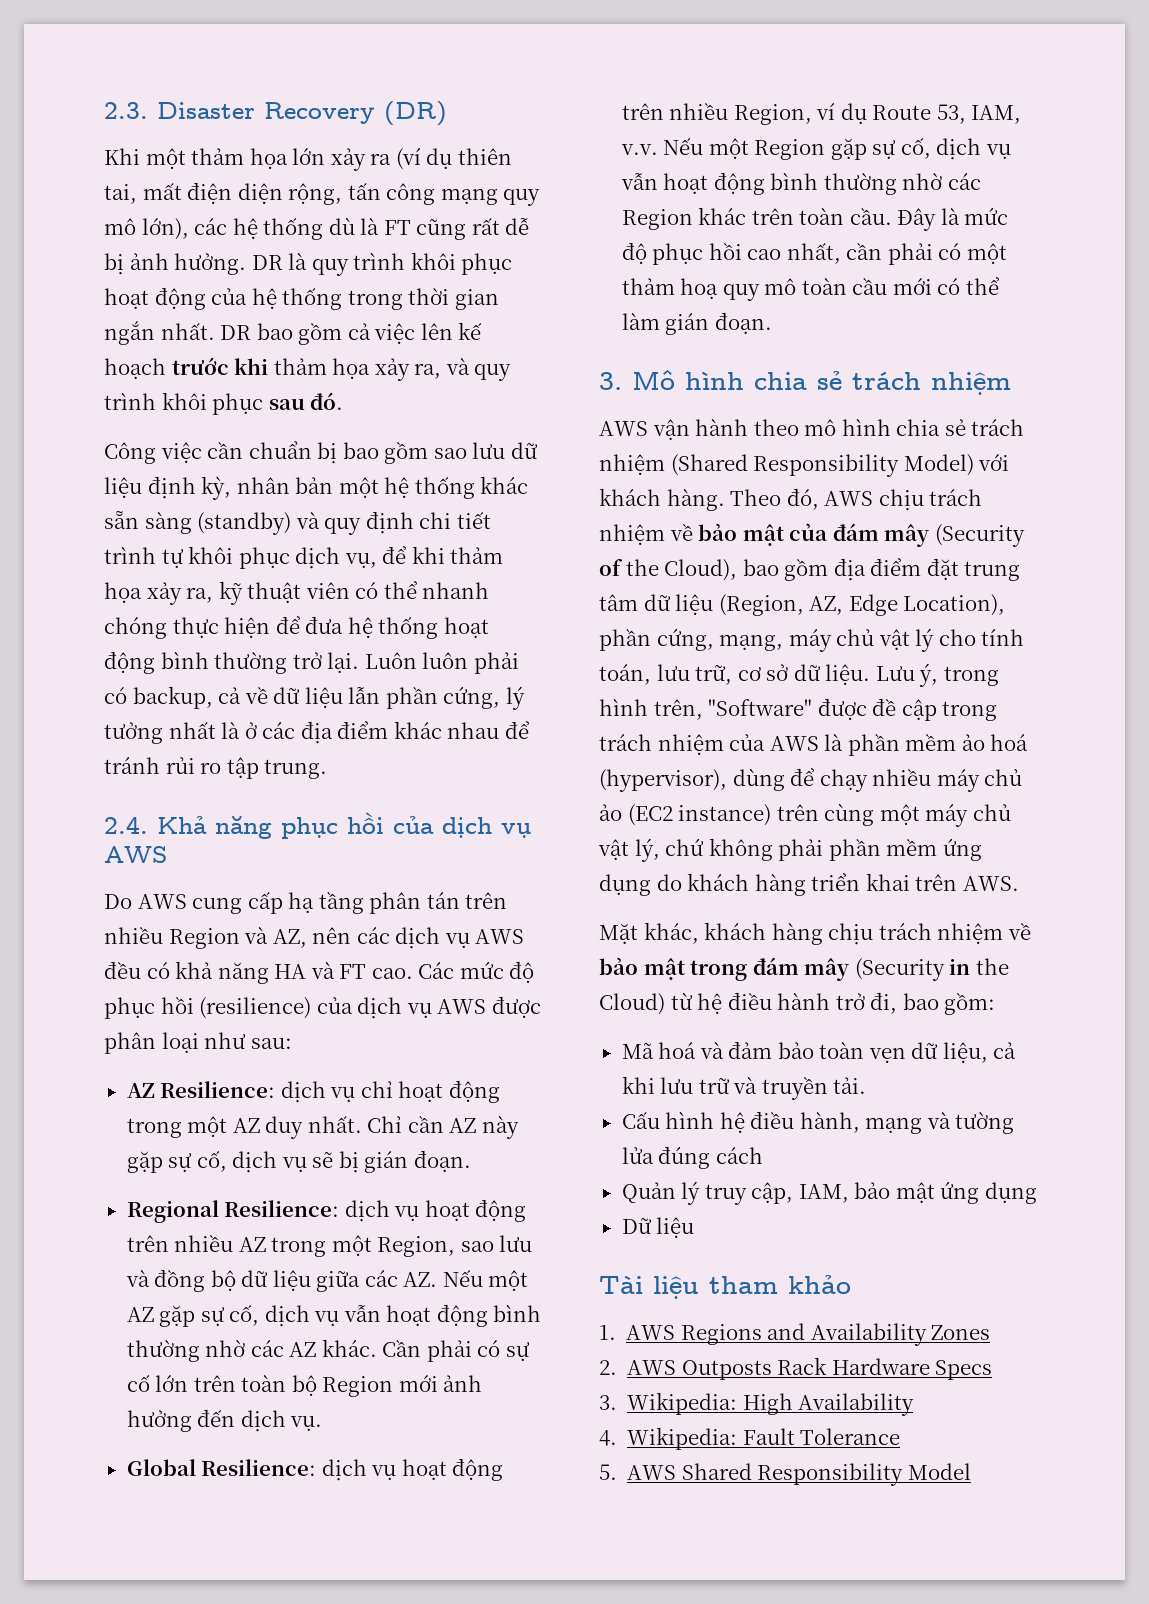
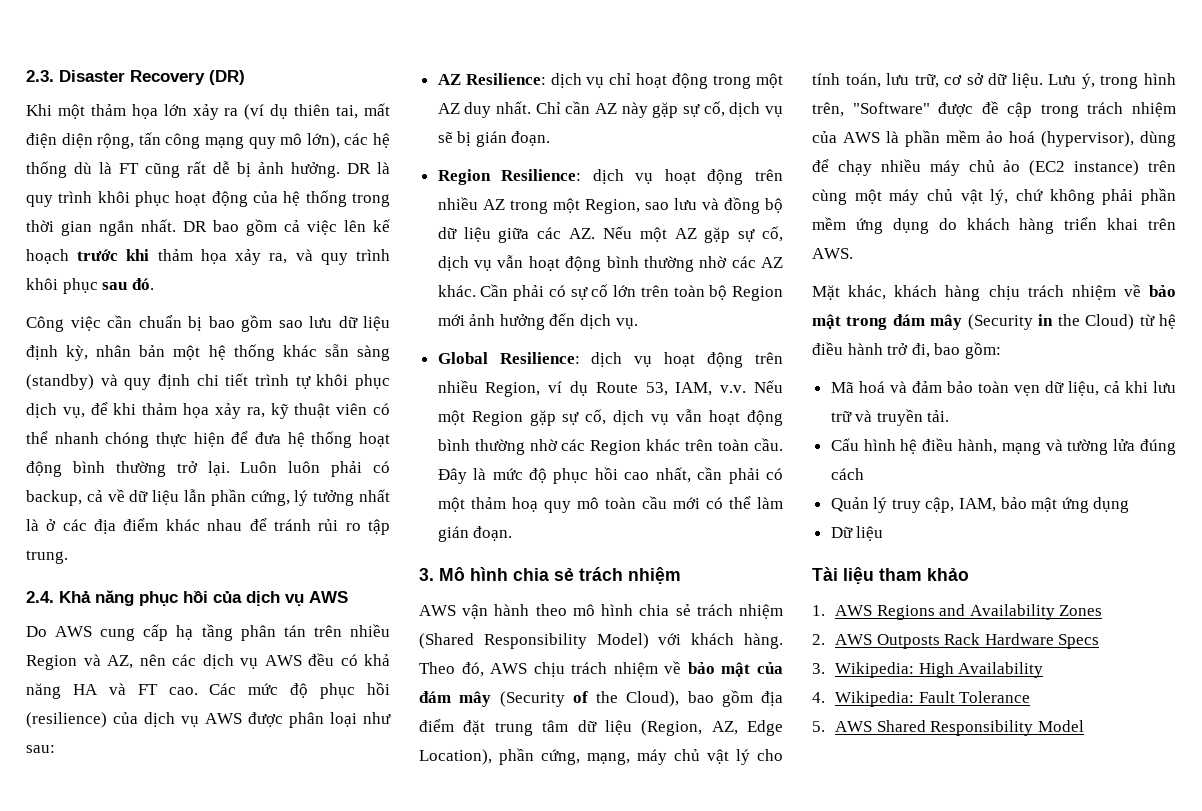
- Regional Resilience: dịch vụ hoạt động trên nhiều AZ trong một Region, sao lưu và đồng bộ dữ liệu giữa các AZ. Nếu một AZ gặp sự cố, dịch vụ vẫn hoạt động bình thường nhờ các AZ khác.
+ Region Resilience: dịch vụ hoạt động trên nhiều AZ trong một Region, sao lưu và đồng bộ dữ liệu giữa các AZ. Nếu một AZ gặp sự cố, dịch vụ vẫn hoạt động bình thường nhờ các AZ khác.

